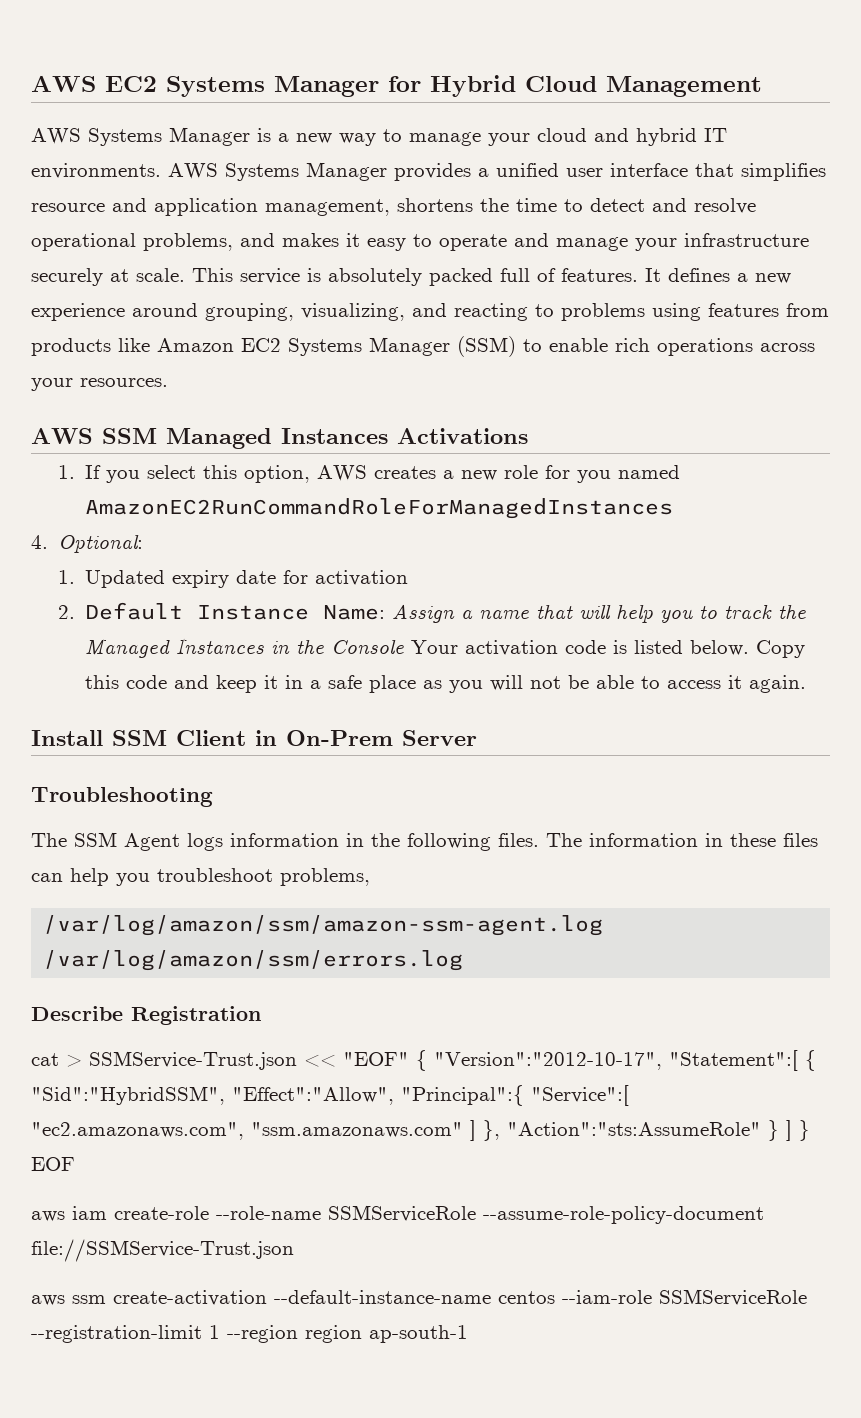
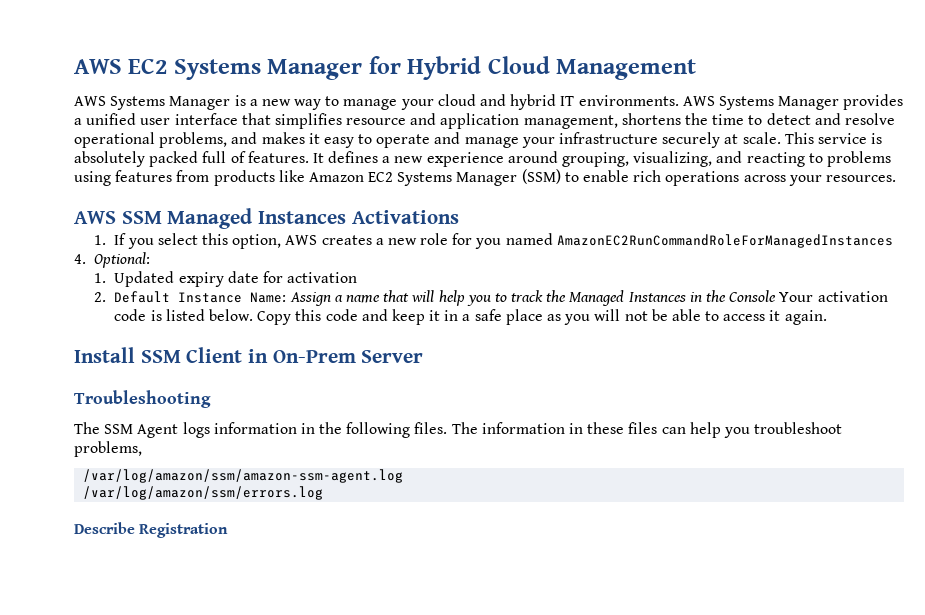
- cat > SSMService-Trust.json << "EOF" { "Version":"2012-10-17", "Statement":[ { "Sid":"HybridSSM", "Effect":"Allow", "Principal":{ "Service":[ "ec2.amazonaws.com", "ssm.amazonaws.com" ] }, "Action":"sts:AssumeRole" } ] } EOF
- aws iam create-role --role-name SSMServiceRole --assume-role-policy-document file://SSMService-Trust.json
- aws ssm create-activation --default-instance-name centos --iam-role SSMServiceRole --registration-limit 1 --region region ap-south-1

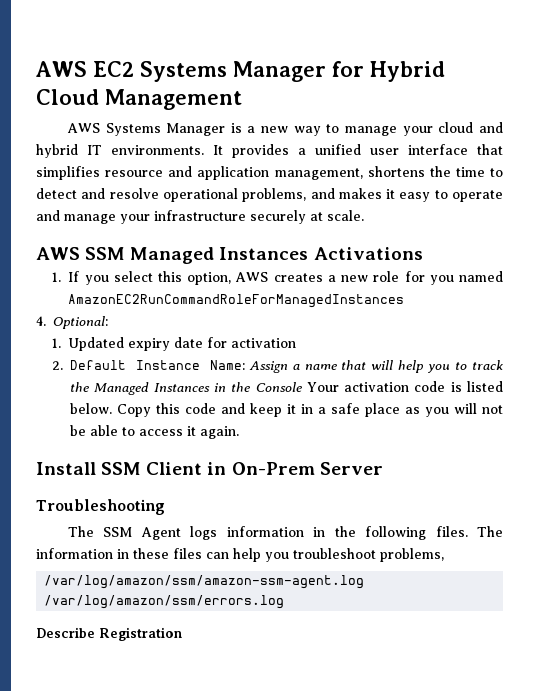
- AWS Systems Manager provides a unified user interface that simplifies resource and application management, shortens the time to detect and resolve operational problems, and makes it easy to operate and manage your infrastructure securely at scale. This service is absolutely packed full of features. It defines a new experience around grouping, visualizing, and reacting to problems using features from products like Amazon EC2 Systems Manager (SSM) to enable rich operations across your resources.
+ It provides a unified user interface that simplifies resource and application management, shortens the time to detect and resolve operational problems, and makes it easy to operate and manage your infrastructure securely at scale.

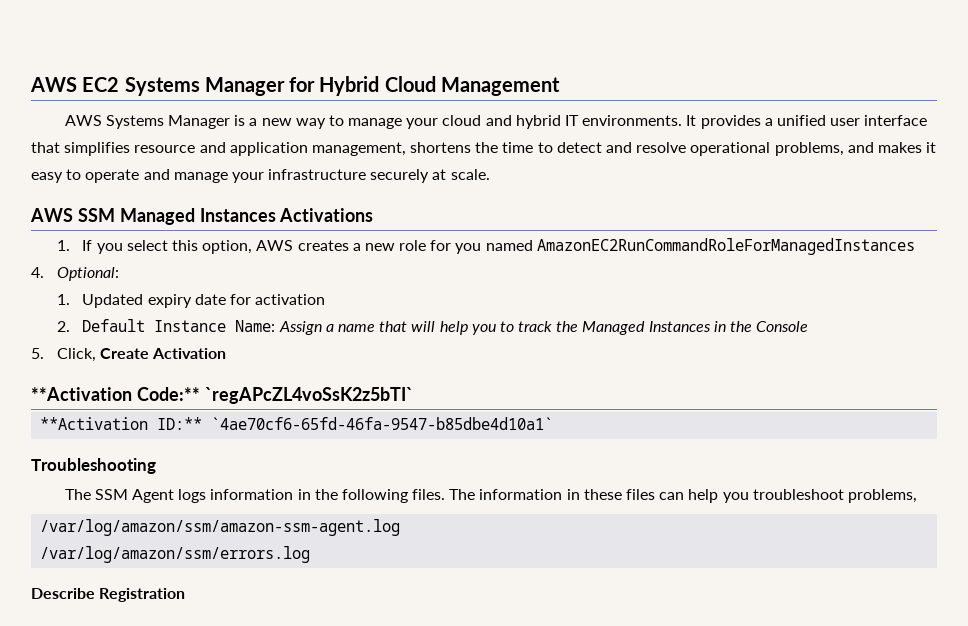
- 2. Default Instance Name: Assign a name that will help you to track the Managed Instances in the Console Your activation code is listed below. Copy this code and keep it in a safe place as you will not be able to access it again.
- Install SSM Client in On-Prem Server
+ 2. Default Instance Name: Assign a name that will help you to track the Managed Instances in the Console
+ 5. Click, Create Activation
+ **Activation Code:** `regAPcZL4voSsK2z5bTI`
+ **Activation ID:** `4ae70cf6-65fd-46fa-9547-b85dbe4d10a1`

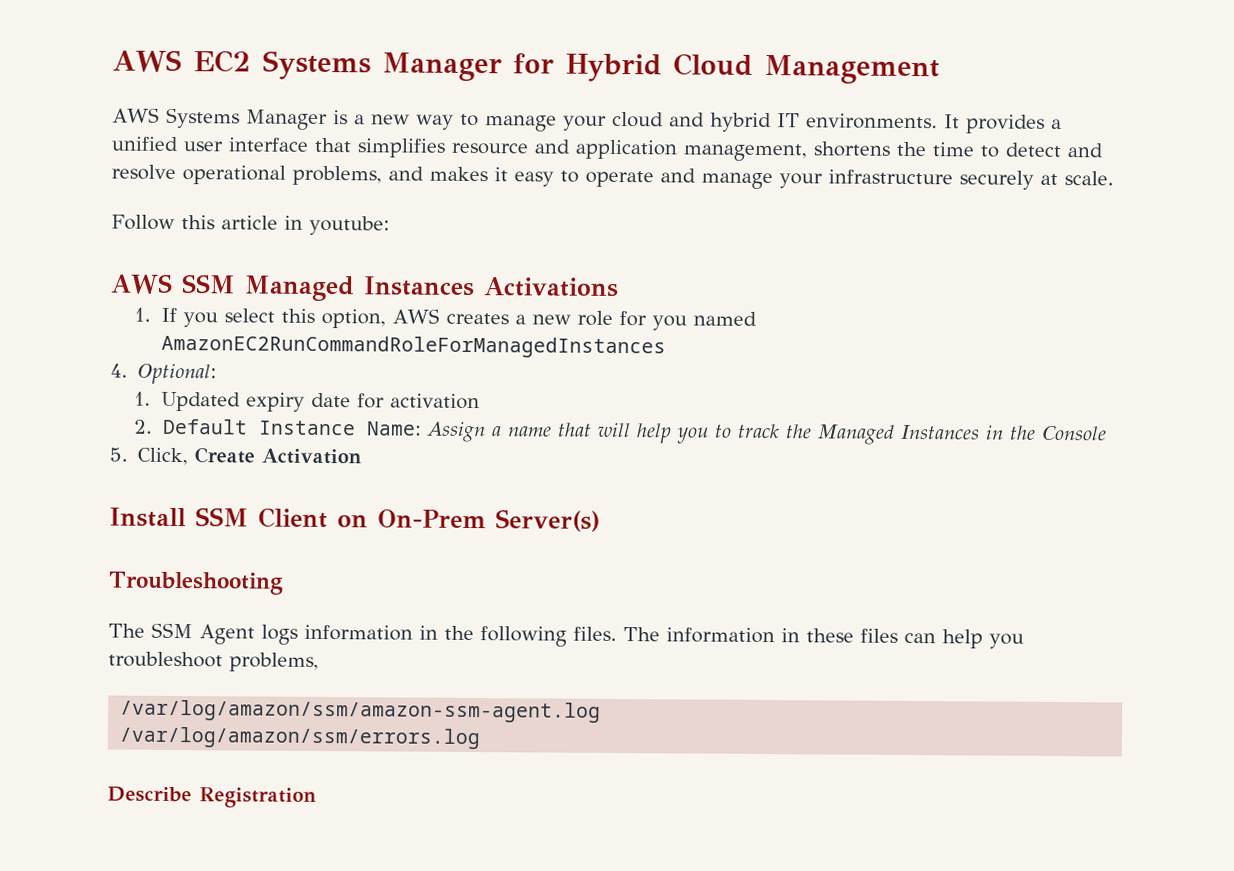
+ Follow this article in youtube:
- **Activation Code:** `regAPcZL4voSsK2z5bTI`
- **Activation ID:** `4ae70cf6-65fd-46fa-9547-b85dbe4d10a1`
+ Install SSM Client on On-Prem Server(s)

